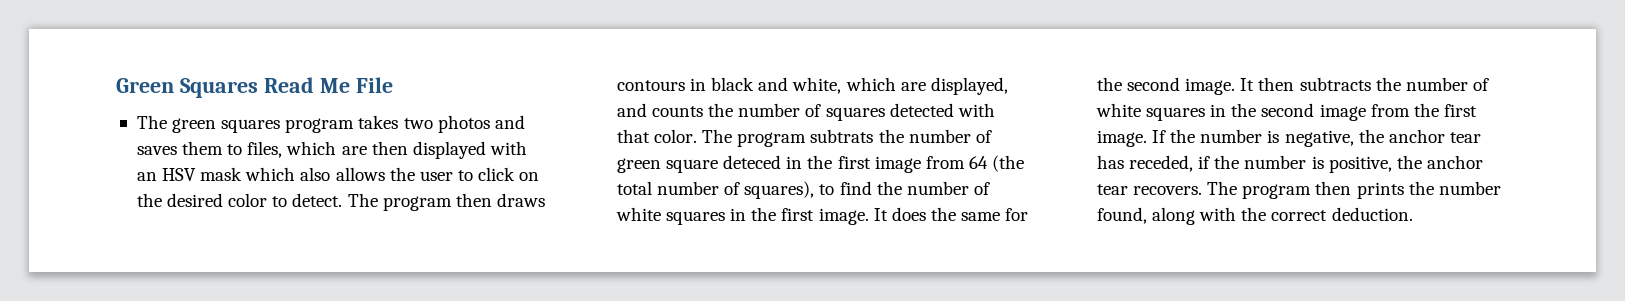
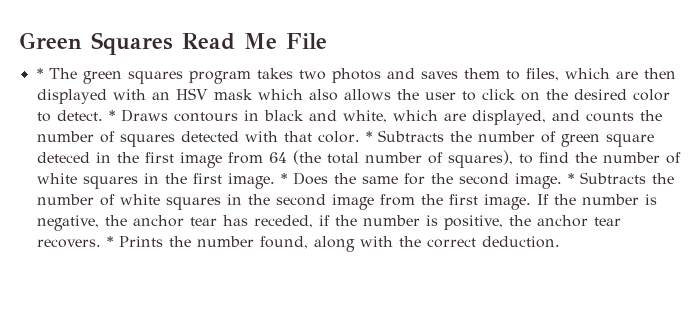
- The green squares program takes two photos and saves them to files, which are then displayed with an HSV mask which also allows the user to click on the desired color to detect.
+ * The green squares program takes two photos and saves them to files, which are then displayed with an HSV mask which also allows the user to click on the desired color to detect.
- The program then draws contours in black and white, which are displayed, and counts the number of squares detected with that color.
+ * Draws contours in black and white, which are displayed, and counts the number of squares detected with that color.
- The program subtrats the number of green square deteced in the first image from 64 (the total number of squares), to find the number of white squares in the first image.
+ * Subtracts the number of green square deteced in the first image from 64 (the total number of squares), to find the number of white squares in the first image.
- It does the same for the second image.
+ * Does the same for the second image.
- It then subtracts the number of white squares in the second image from the first image.
+ * Subtracts the number of white squares in the second image from the first image.
- The program then prints the number found, along with the correct deduction.
+ * Prints the number found, along with the correct deduction.

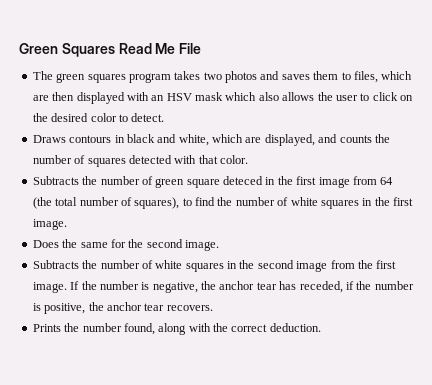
- * The green squares program takes two photos and saves them to files, which are then displayed with an HSV mask which also allows the user to click on the desired color to detect. * Draws contours in black and white, which are displayed, and counts the number of squares detected with that color. * Subtracts the number of green square deteced in the first image from 64 (the total number of squares), to find the number of white squares in the first image. * Does the same for the second image. * Subtracts the number of white squares in the second image from the first image.
+ The green squares program takes two photos and saves them to files, which are then displayed with an HSV mask which also allows the user to click on the desired color to detect.
+ Draws contours in black and white, which are displayed, and counts the number of squares detected with that color.
+ Subtracts the number of green square deteced in the first image from 64 (the total number of squares), to find the number of white squares in the first image.
+ Does the same for the second image.
+ Subtracts the number of white squares in the second image from the first image.
- If the number is negative, the anchor tear has receded, if the number is positive, the anchor tear recovers. * Prints the number found, along with the correct deduction.
+ If the number is negative, the anchor tear has receded, if the number is positive, the anchor tear recovers.
+ Prints the number found, along with the correct deduction.

